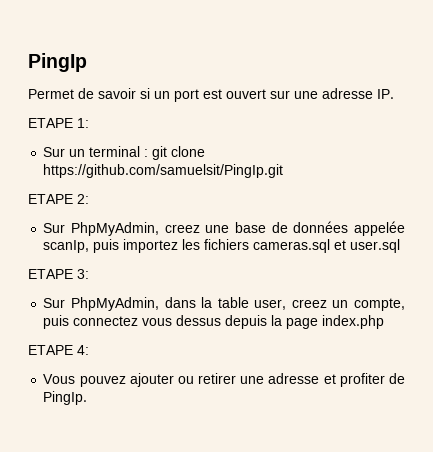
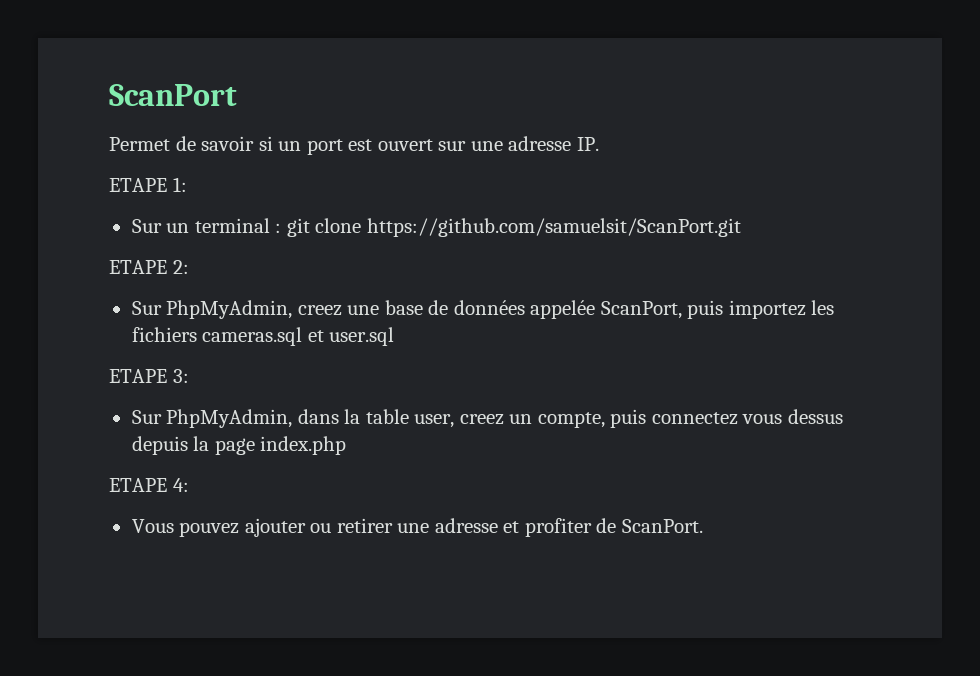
- PingIp
+ ScanPort
- Sur un terminal : git clone https://github.com/samuelsit/PingIp.git
+ Sur un terminal : git clone https://github.com/samuelsit/ScanPort.git
- Sur PhpMyAdmin, creez une base de données appelée scanIp, puis importez les fichiers cameras.sql et user.sql
+ Sur PhpMyAdmin, creez une base de données appelée ScanPort, puis importez les fichiers cameras.sql et user.sql
- Vous pouvez ajouter ou retirer une adresse et profiter de PingIp.
+ Vous pouvez ajouter ou retirer une adresse et profiter de ScanPort.

